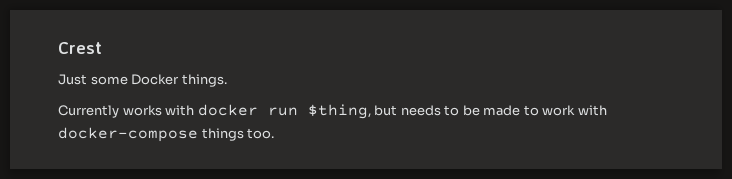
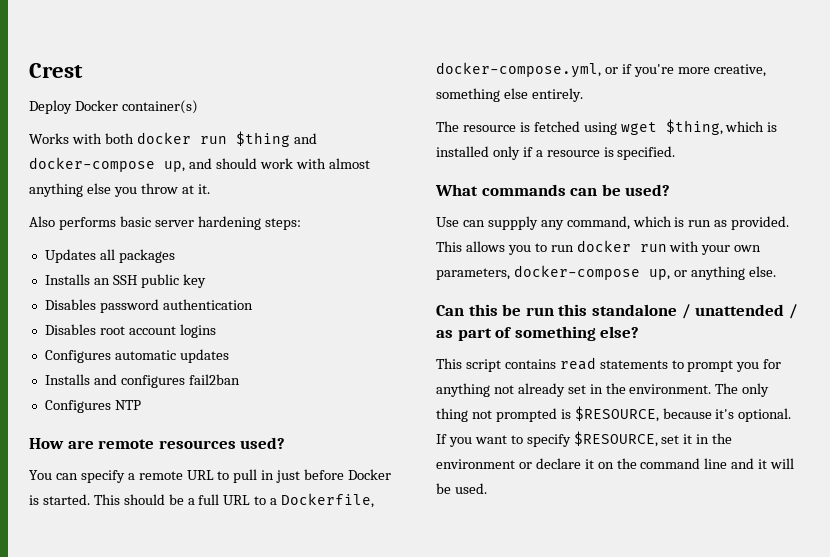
- Just some Docker things.
- Currently works with docker run $thing, but needs to be made to work with docker-compose things too.
+ Deploy Docker container(s)
+ Works with both docker run $thing and docker-compose up, and should work with almost anything else you throw at it.
+ Also performs basic server hardening steps:
+ Updates all packages
+ Installs an SSH public key
+ Disables password authentication
+ Disables root account logins
+ Configures automatic updates
+ Installs and configures fail2ban
+ Configures NTP
+ How are remote resources used?
+ You can specify a remote URL to pull in just before Docker is started. This should be a full URL to a Dockerfile, docker-compose.yml, or if you're more creative, something else entirely.
+ The resource is fetched using wget $thing, which is installed only if a resource is specified.
+ What commands can be used?
+ Use can suppply any command, which is run as provided. This allows you to run docker run with your own parameters, docker-compose up, or anything else.
+ Can this be run this standalone / unattended / as part of something else?
+ This script contains read statements to prompt you for anything not already set in the environment. The only thing not prompted is $RESOURCE, because it's optional. If you want to specify $RESOURCE, set it in the environment or declare it on the command line and it will be used.

